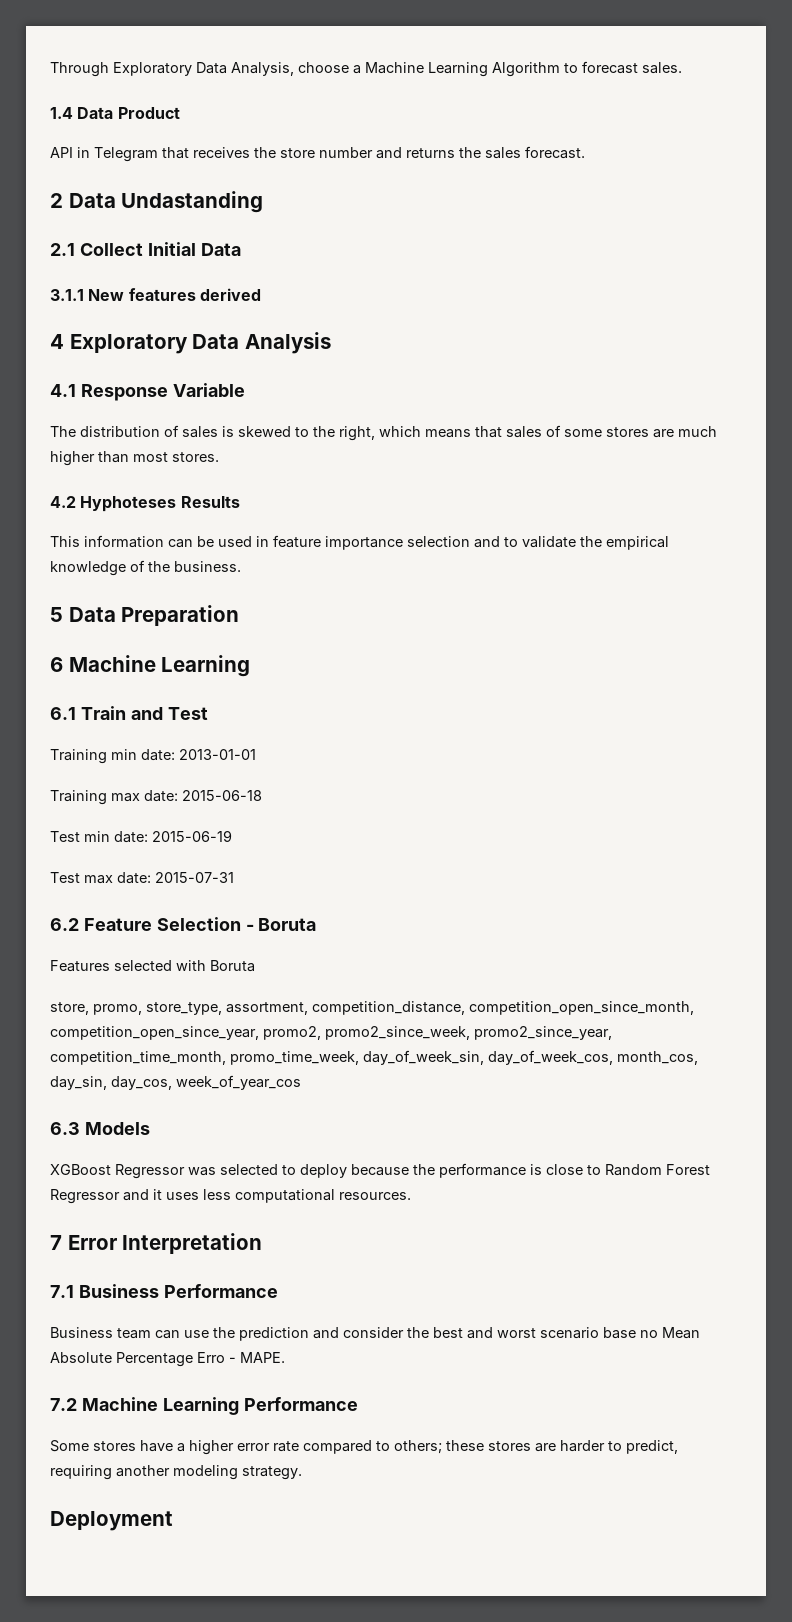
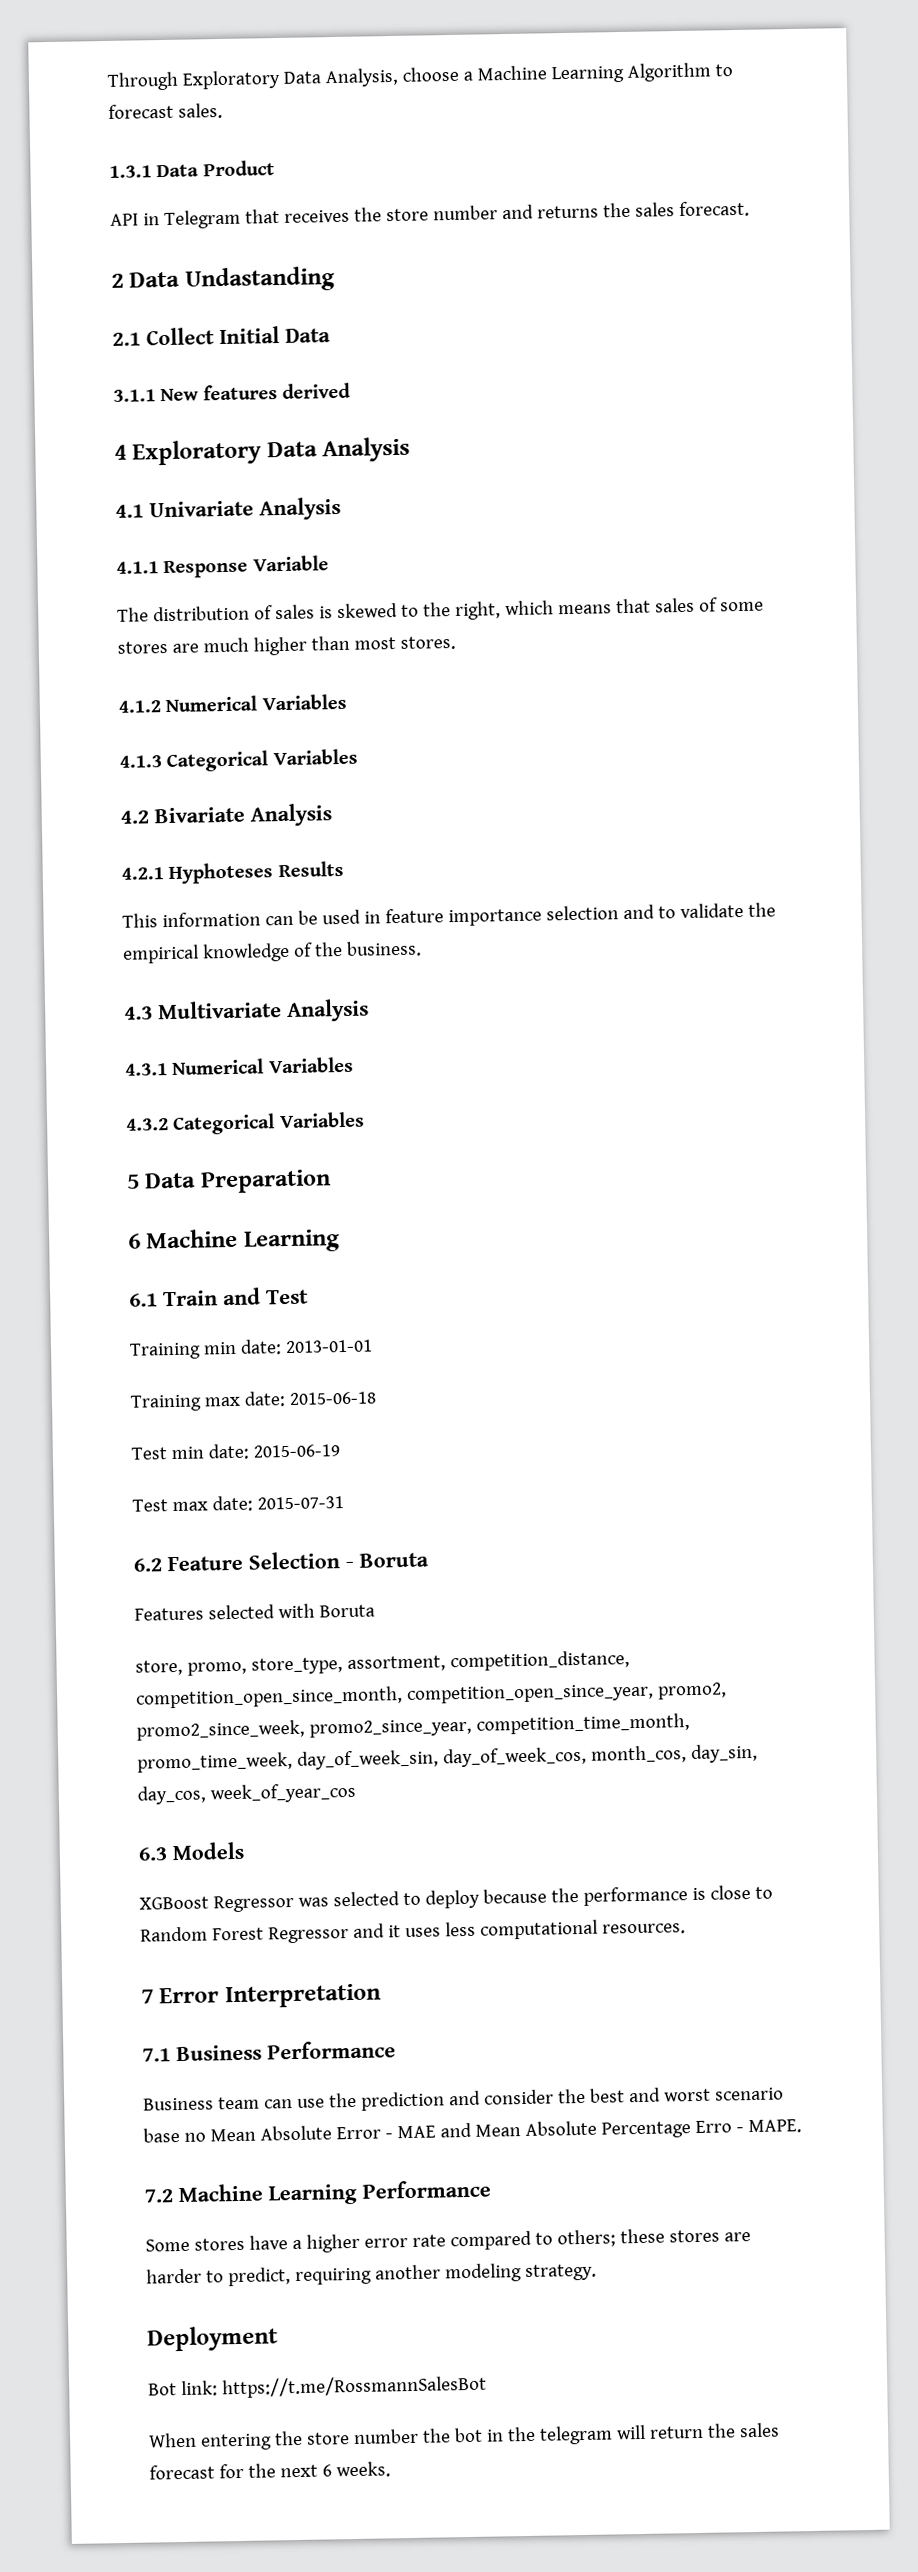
- 1.4 Data Product
+ 1.3.1 Data Product
- 4.1 Response Variable
+ 4.1 Univariate Analysis
+ 4.1.1 Response Variable
- 4.2 Hyphoteses Results
+ 4.1.2 Numerical Variables
+ 4.1.3 Categorical Variables
+ 4.2 Bivariate Analysis
+ 4.2.1 Hyphoteses Results
+ 4.3 Multivariate Analysis
+ 4.3.1 Numerical Variables
+ 4.3.2 Categorical Variables
- Business team can use the prediction and consider the best and worst scenario base no Mean Absolute Percentage Erro - MAPE.
+ Business team can use the prediction and consider the best and worst scenario base no Mean Absolute Error - MAE and Mean Absolute Percentage Erro - MAPE.
+ Bot link: https://t.me/RossmannSalesBot
+ When entering the store number the bot in the telegram will return the sales forecast for the next 6 weeks.

